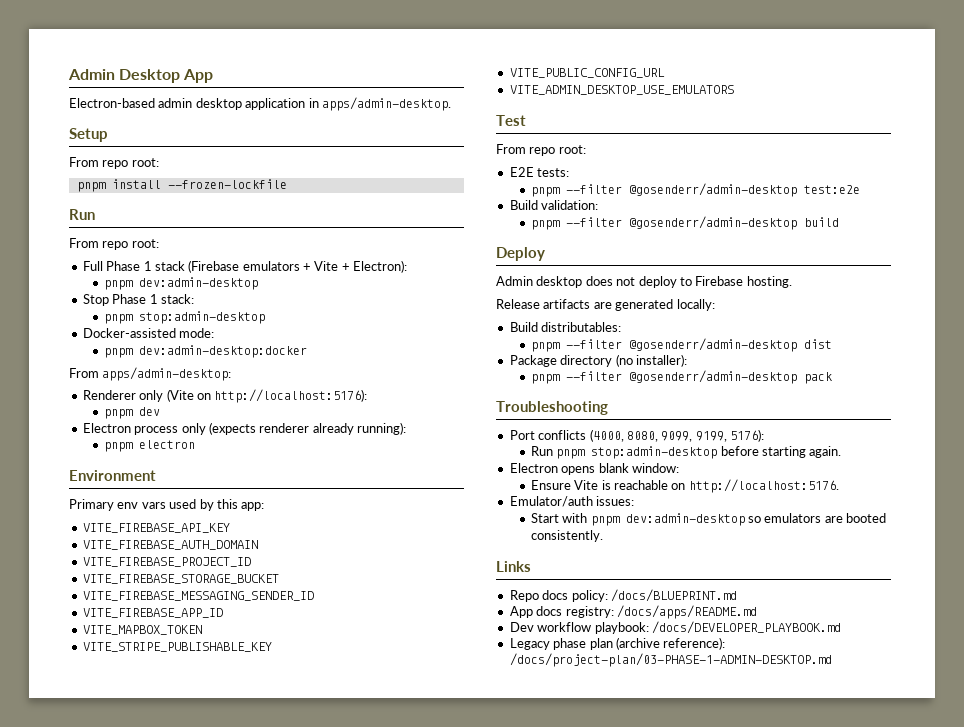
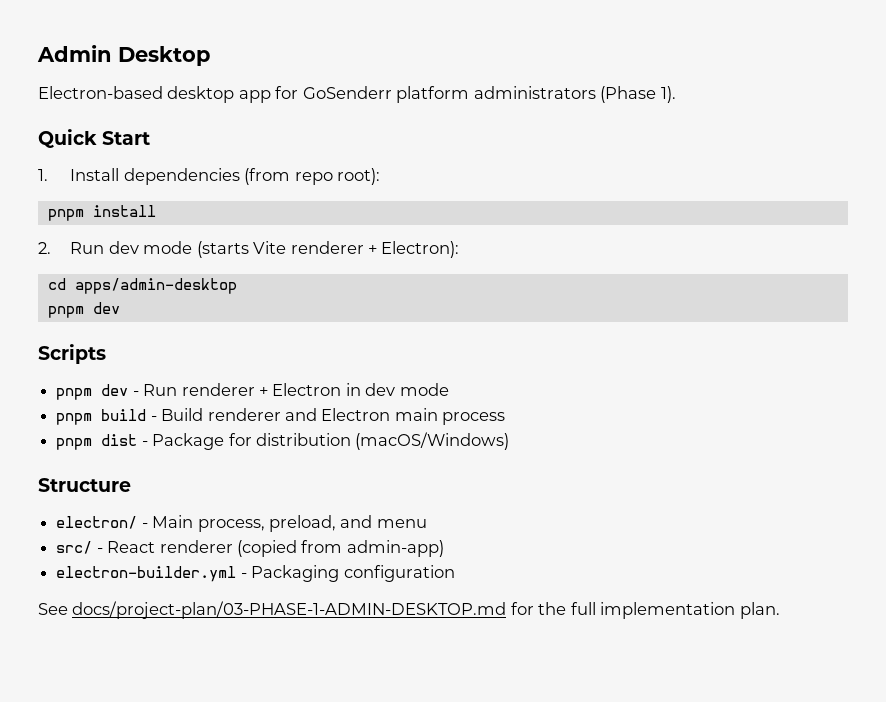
- Admin Desktop App
+ Admin Desktop
- Electron-based admin desktop application in apps/admin-desktop.
- Setup
- From repo root:
+ Electron-based desktop app for GoSenderr platform administrators (Phase 1).
+ Quick Start
+ 1. Install dependencies (from repo root):
- pnpm install --frozen-lockfile
- Run
- From repo root:
- Full Phase 1 stack (Firebase emulators + Vite + Electron):
- pnpm dev:admin-desktop
- Stop Phase 1 stack:
- pnpm stop:admin-desktop
- Docker-assisted mode:
- pnpm dev:admin-desktop:docker
- From apps/admin-desktop:
- Renderer only (Vite on http://localhost:5176):
+ pnpm install
+ 2. Run dev mode (starts Vite renderer + Electron):
+ cd apps/admin-desktop
  pnpm dev
- Electron process only (expects renderer already running):
- pnpm electron
- Environment
- Primary env vars used by this app:
- VITE_FIREBASE_API_KEY
- VITE_FIREBASE_AUTH_DOMAIN
- VITE_FIREBASE_PROJECT_ID
- VITE_FIREBASE_STORAGE_BUCKET
- VITE_FIREBASE_MESSAGING_SENDER_ID
- VITE_FIREBASE_APP_ID
- VITE_MAPBOX_TOKEN
- VITE_STRIPE_PUBLISHABLE_KEY
- VITE_PUBLIC_CONFIG_URL
- VITE_ADMIN_DESKTOP_USE_EMULATORS
- Test
- From repo root:
- E2E tests:
- pnpm --filter @gosenderr/admin-desktop test:e2e
- Build validation:
- pnpm --filter @gosenderr/admin-desktop build
- Deploy
- Admin desktop does not deploy to Firebase hosting.
- Release artifacts are generated locally:
- Build distributables:
- pnpm --filter @gosenderr/admin-desktop dist
- Package directory (no installer):
- pnpm --filter @gosenderr/admin-desktop pack
- Troubleshooting
- Port conflicts (4000, 8080, 9099, 9199, 5176):
- Run pnpm stop:admin-desktop before starting again.
- Electron opens blank window:
- Ensure Vite is reachable on http://localhost:5176.
- Emulator/auth issues:
- Start with pnpm dev:admin-desktop so emulators are booted consistently.
- Links
- Repo docs policy: /docs/BLUEPRINT.md
- App docs registry: /docs/apps/README.md
- Dev workflow playbook: /docs/DEVELOPER_PLAYBOOK.md
- Legacy phase plan (archive reference): /docs/project-plan/03-PHASE-1-ADMIN-DESKTOP.md
+ Scripts
+ pnpm dev - Run renderer + Electron in dev mode
+ pnpm build - Build renderer and Electron main process
+ pnpm dist - Package for distribution (macOS/Windows)
+ Structure
+ electron/ - Main process, preload, and menu
+ src/ - React renderer (copied from admin-app)
+ electron-builder.yml - Packaging configuration
+ See docs/project-plan/03-PHASE-1-ADMIN-DESKTOP.md for the full implementation plan.

